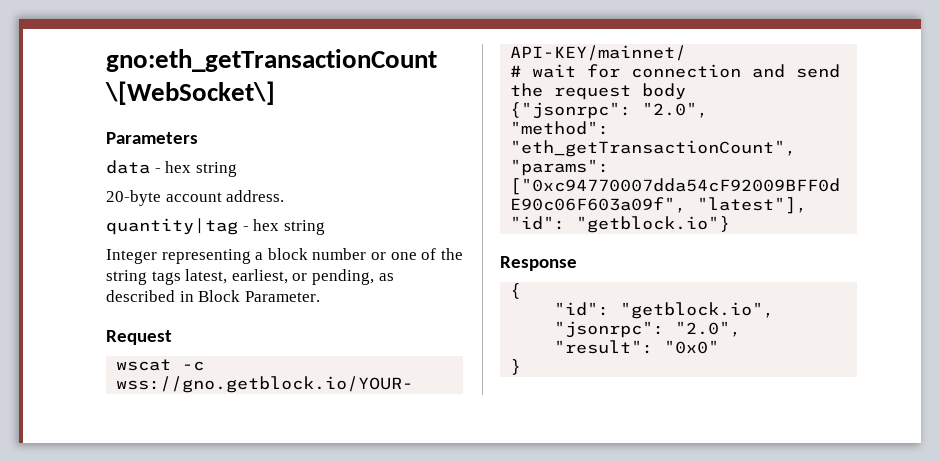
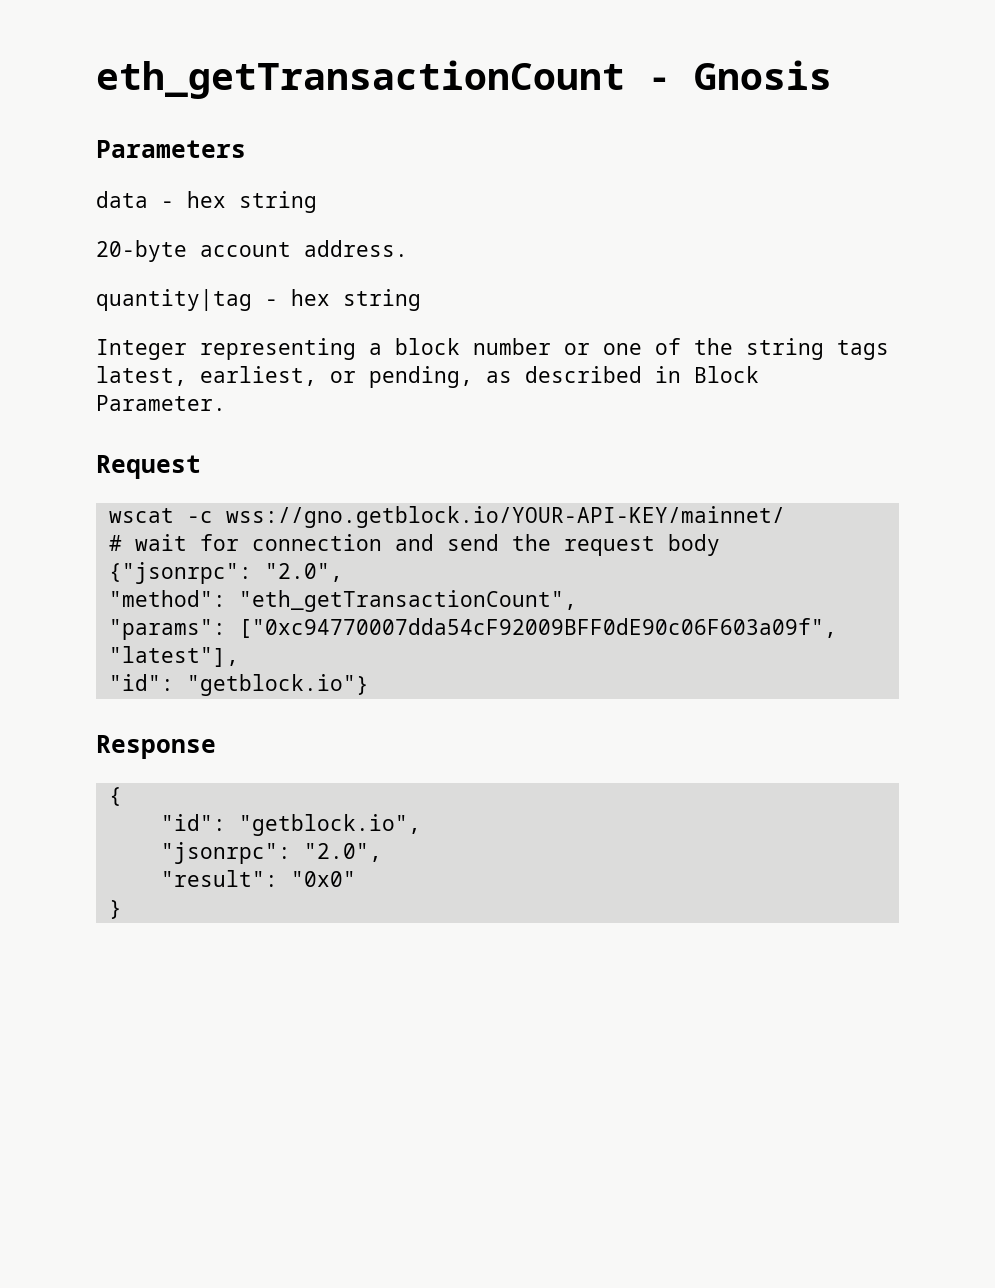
- gno:eth_getTransactionCount \[WebSocket\]
+ eth_getTransactionCount - Gnosis

